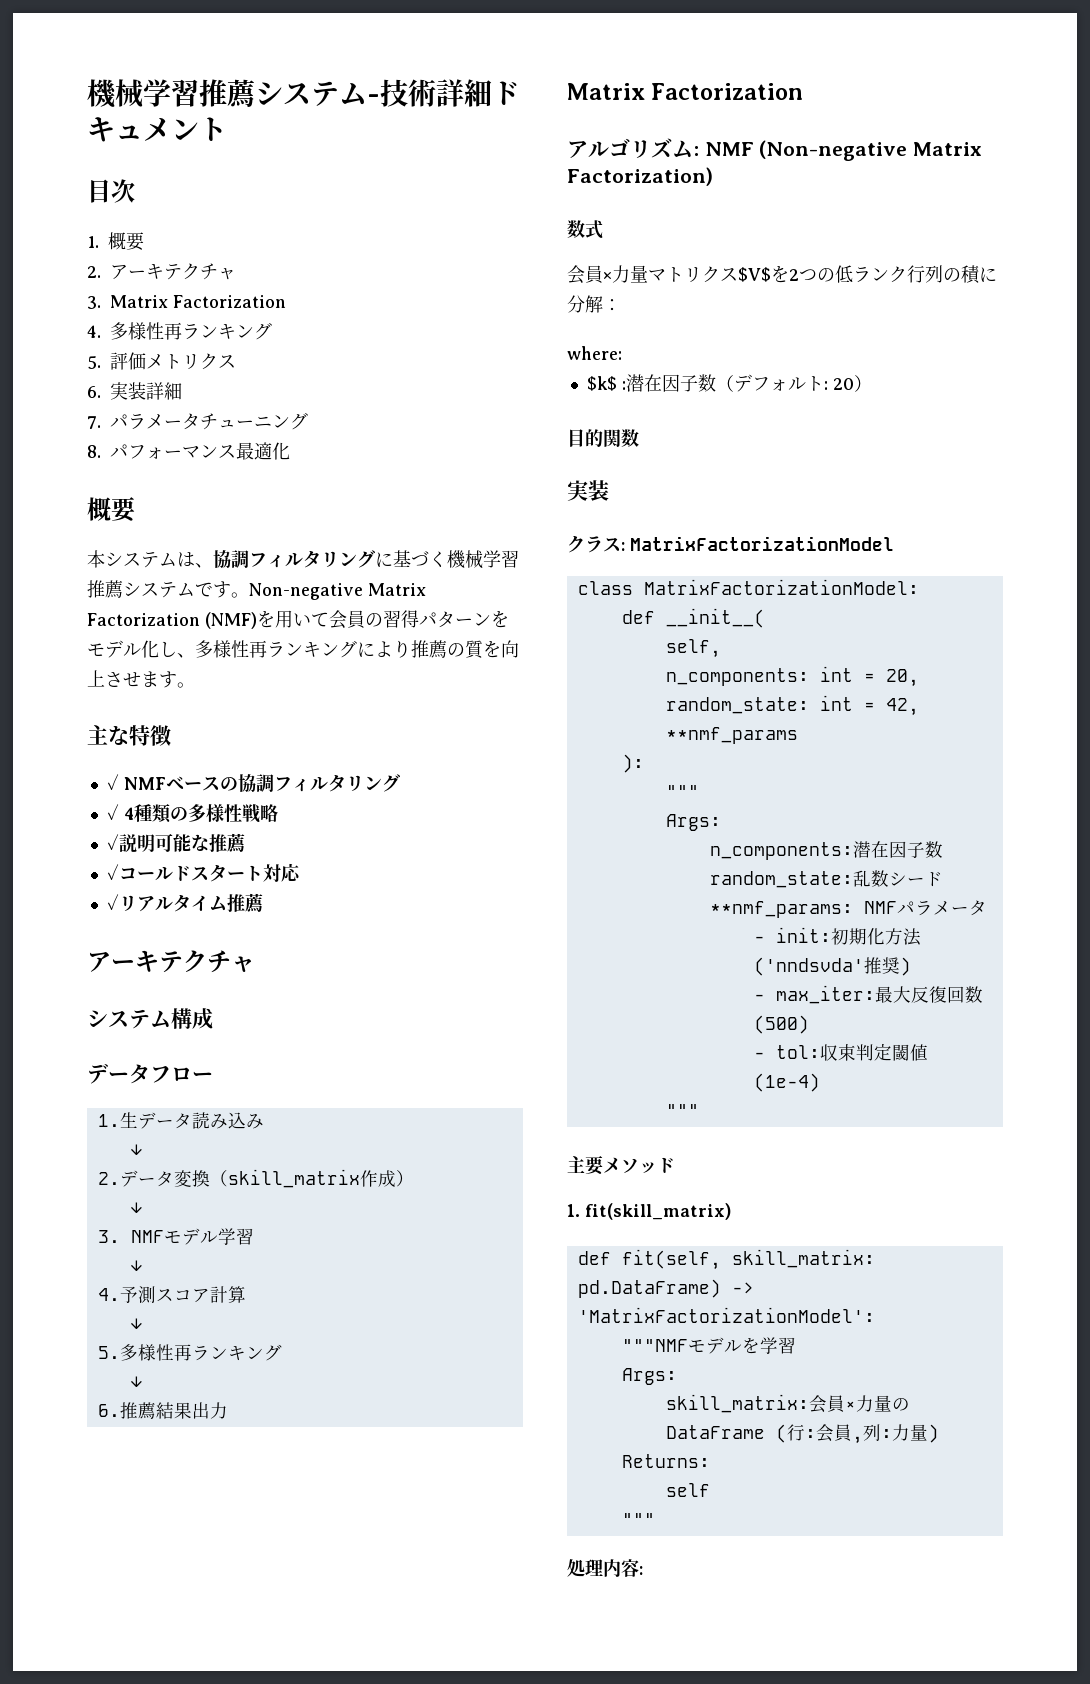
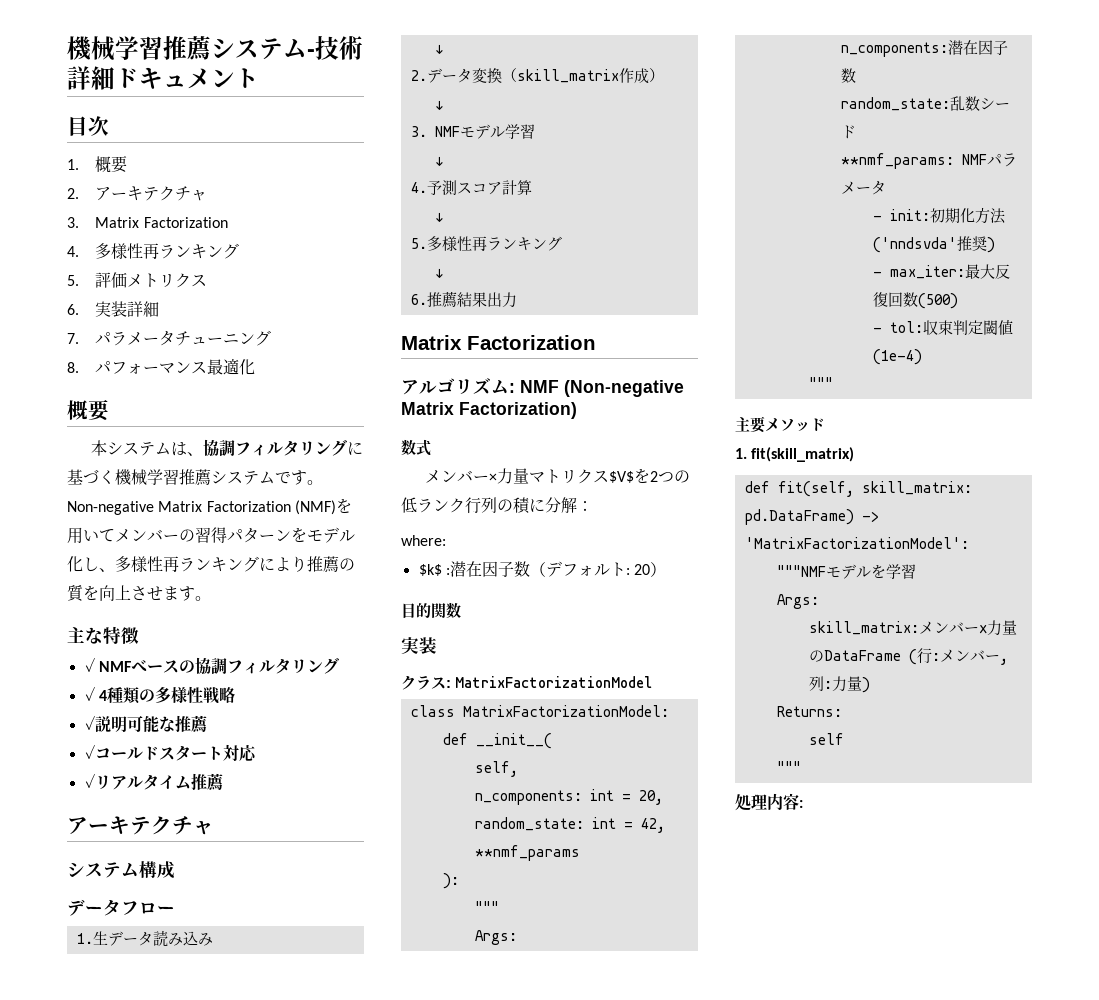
- Non-negative Matrix Factorization (NMF)を用いて会員の習得パターンをモデル化し、多様性再ランキングにより推薦の質を向上させます。
+ Non-negative Matrix Factorization (NMF)を用いてメンバーの習得パターンをモデル化し、多様性再ランキングにより推薦の質を向上させます。
- 会員×力量マトリクス$V$を2つの低ランク行列の積に分解：
+ メンバー×力量マトリクス$V$を2つの低ランク行列の積に分解：
- skill_matrix:会員×力量のDataFrame (行:会員,列:力量)
+ skill_matrix:メンバー×力量のDataFrame (行:メンバー,列:力量)

